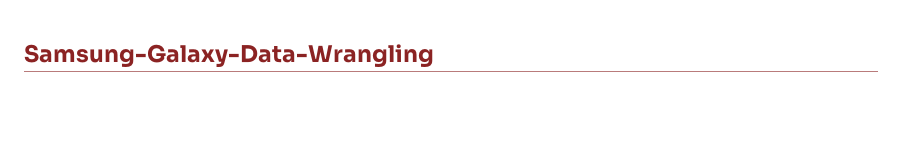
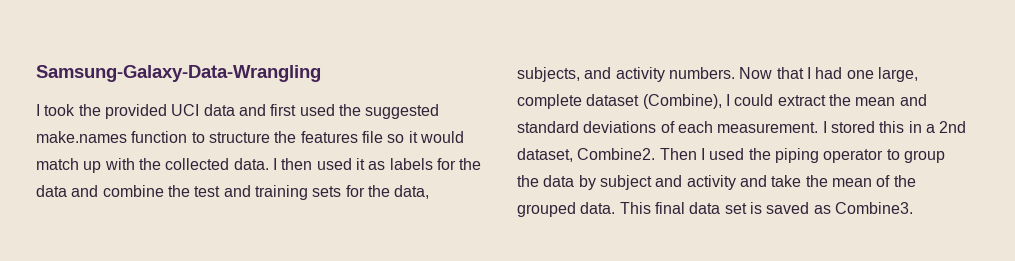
+ I took the provided UCI data and first used the suggested make.names function to structure the features file so it would match up with the collected data. I then used it as labels for the data and combine the test and training sets for the data, subjects, and activity numbers. Now that I had one large, complete dataset (Combine), I could extract the mean and standard deviations of each measurement. I stored this in a 2nd dataset, Combine2. Then I used the piping operator to group the data by subject and activity and take the mean of the grouped data. This final data set is saved as Combine3.

